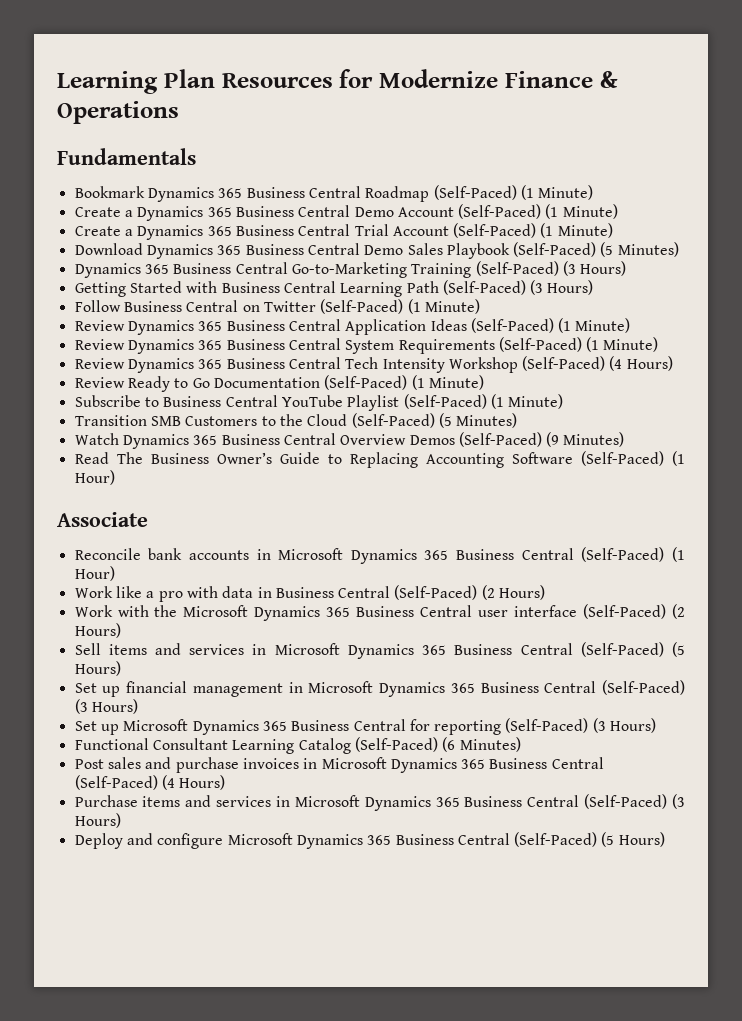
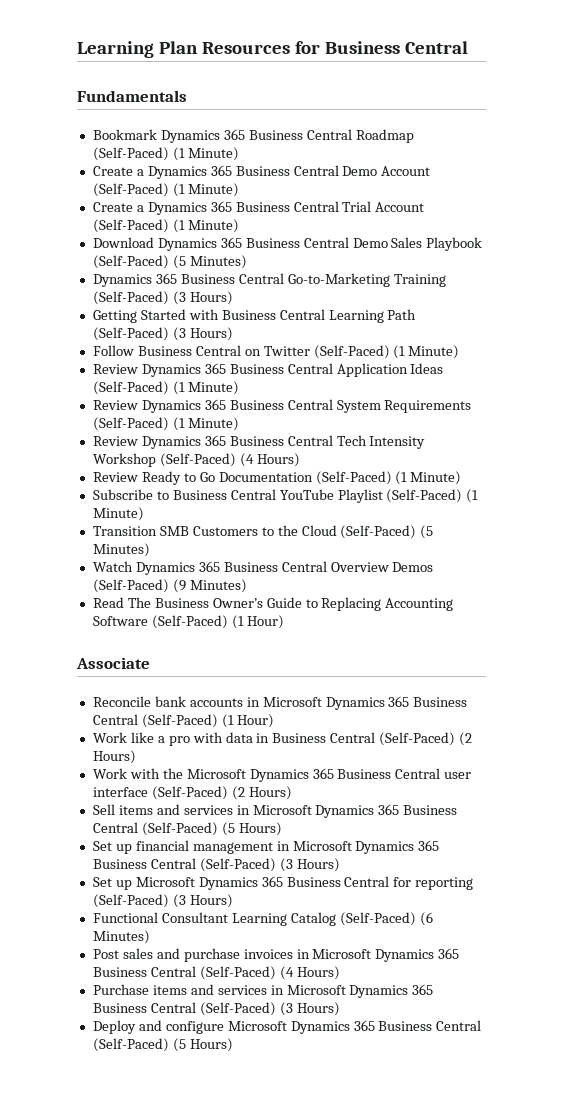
- Learning Plan Resources for Modernize Finance & Operations
+ Learning Plan Resources for Business Central

